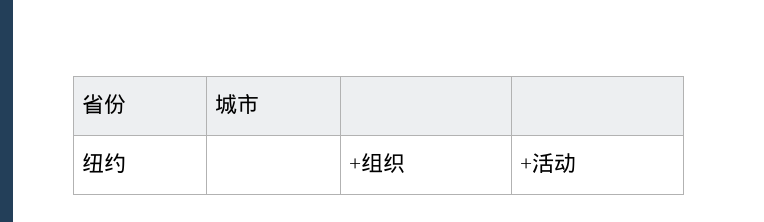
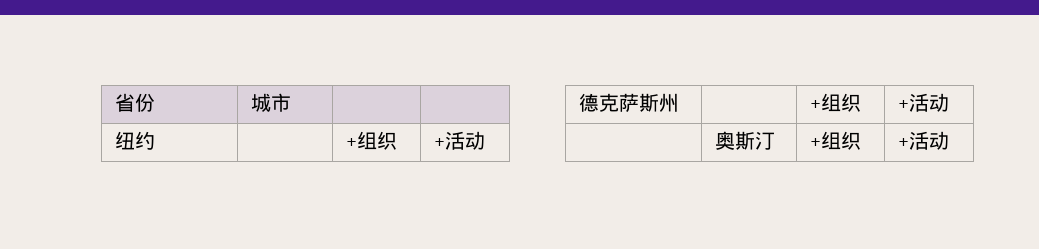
+ 德克萨斯州 | | +组织 | +活动
+ | 奥斯汀 | +组织 | +活动

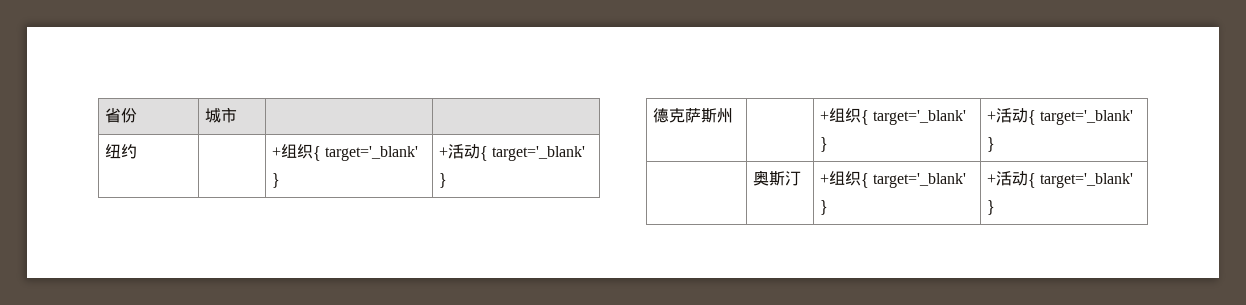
- 纽约 | | +组织 | +活动
+ 纽约 | | +组织{ target='_blank' } | +活动{ target='_blank' }
- 德克萨斯州 | | +组织 | +活动
+ 德克萨斯州 | | +组织{ target='_blank' } | +活动{ target='_blank' }
- | 奥斯汀 | +组织 | +活动
+ | 奥斯汀 | +组织{ target='_blank' } | +活动{ target='_blank' }

